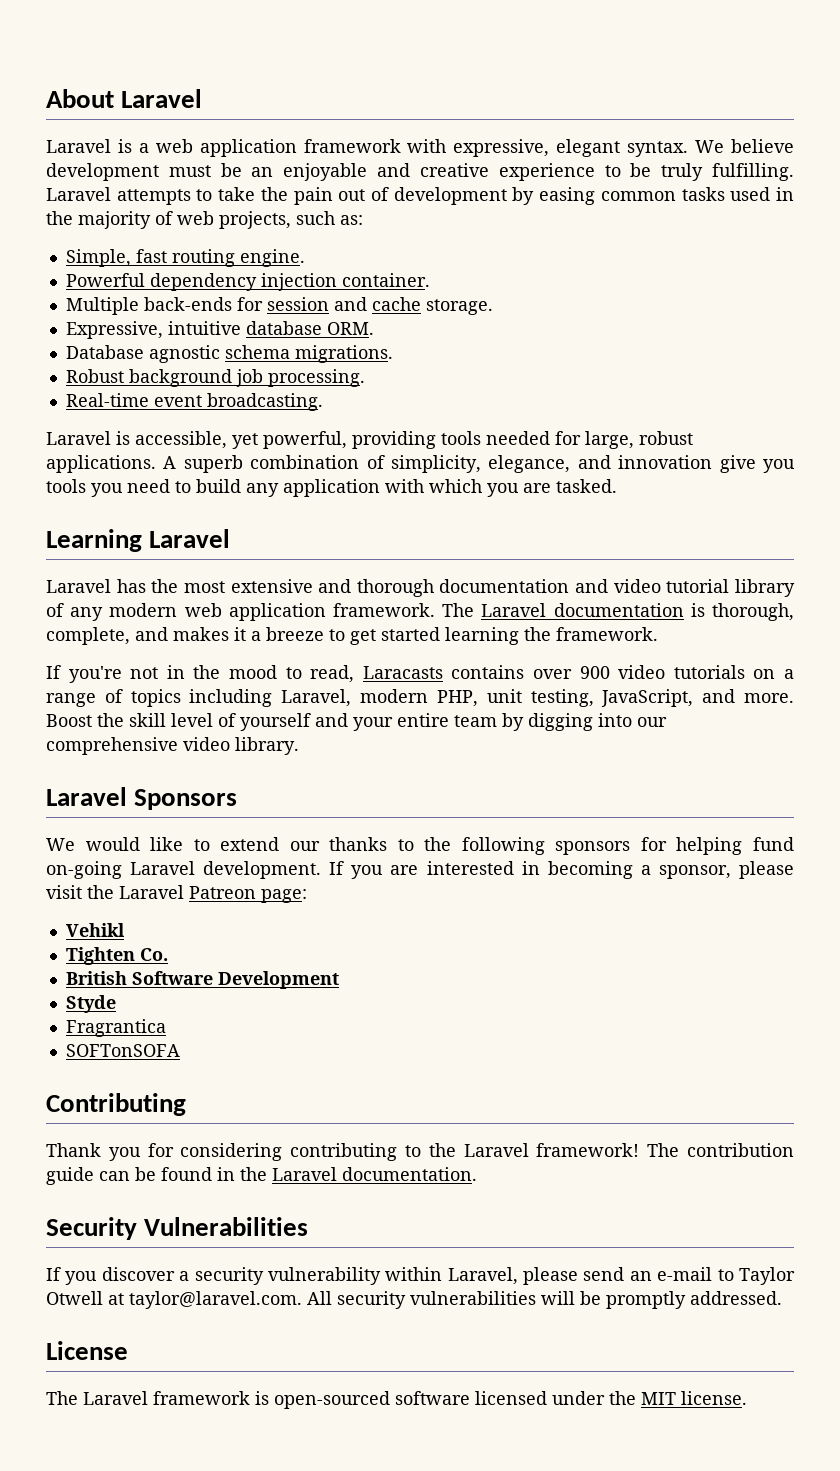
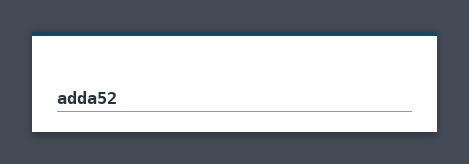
- About Laravel
- Laravel is a web application framework with expressive, elegant syntax. We believe development must be an enjoyable and creative experience to be truly fulfilling. Laravel attempts to take the pain out of development by easing common tasks used in the majority of web projects, such as:
- Simple, fast routing engine.
- Powerful dependency injection container.
- Multiple back-ends for session and cache storage.
- Expressive, intuitive database ORM.
- Database agnostic schema migrations.
- Robust background job processing.
- Real-time event broadcasting.
- Laravel is accessible, yet powerful, providing tools needed for large, robust applications. A superb combination of simplicity, elegance, and innovation give you tools you need to build any application with which you are tasked.
- Learning Laravel
- Laravel has the most extensive and thorough documentation and video tutorial library of any modern web application framework. The Laravel documentation is thorough, complete, and makes it a breeze to get started learning the framework.
- If you're not in the mood to read, Laracasts contains over 900 video tutorials on a range of topics including Laravel, modern PHP, unit testing, JavaScript, and more. Boost the skill level of yourself and your entire team by digging into our comprehensive video library.
- Laravel Sponsors
- We would like to extend our thanks to the following sponsors for helping fund on-going Laravel development. If you are interested in becoming a sponsor, please visit the Laravel Patreon page:
- Vehikl
- Tighten Co.
- British Software Development
- Styde
- Fragrantica
- SOFTonSOFA
- Contributing
- Thank you for considering contributing to the Laravel framework! The contribution guide can be found in the Laravel documentation.
- Security Vulnerabilities
- If you discover a security vulnerability within Laravel, please send an e-mail to Taylor Otwell at taylor@laravel.com. All security vulnerabilities will be promptly addressed.
- License
- The Laravel framework is open-sourced software licensed under the MIT license.
+ adda52

